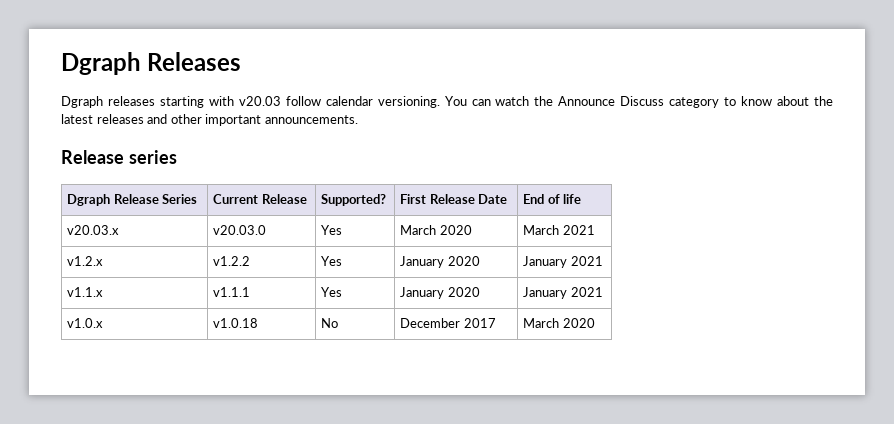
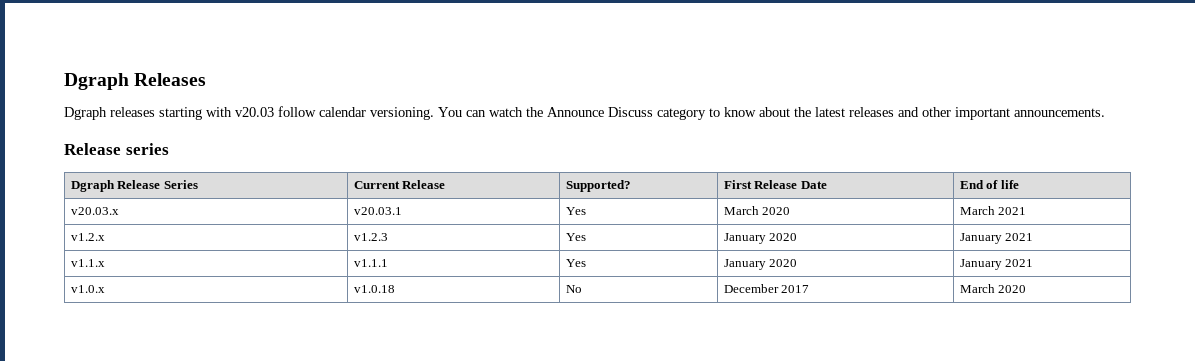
- v20.03.x | v20.03.0 | Yes | March 2020 | March 2021
+ v20.03.x | v20.03.1 | Yes | March 2020 | March 2021
- v1.2.x | v1.2.2 | Yes | January 2020 | January 2021
+ v1.2.x | v1.2.3 | Yes | January 2020 | January 2021

